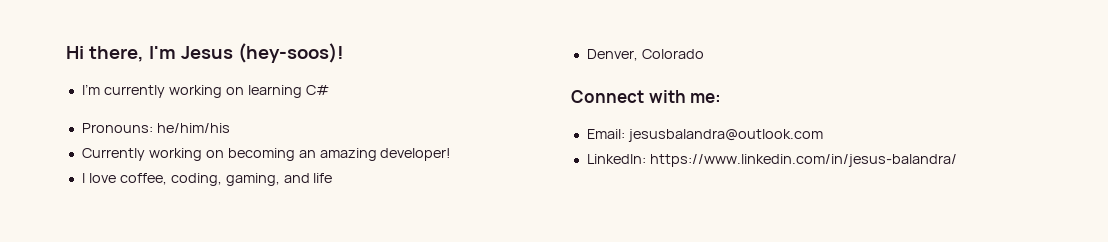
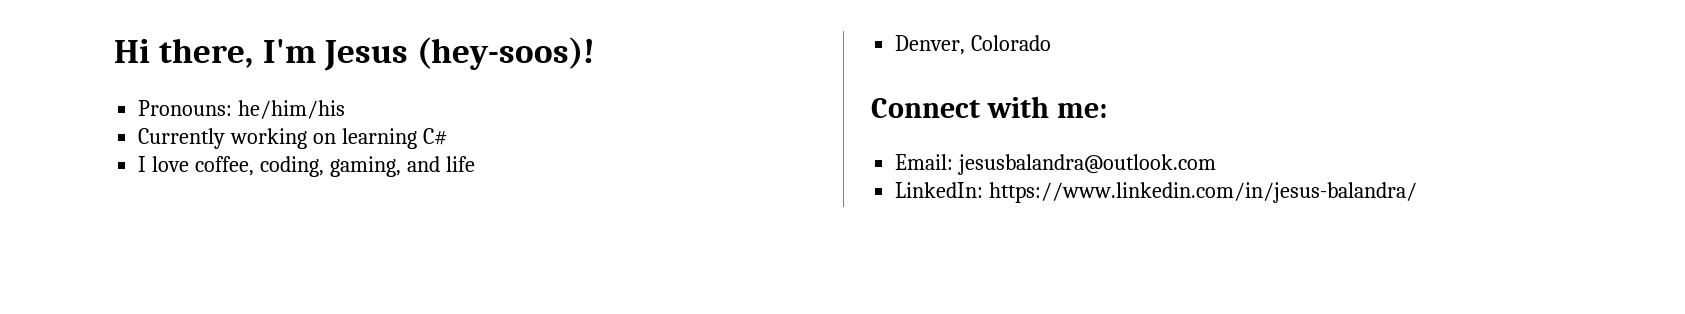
- I’m currently working on learning C#
- Currently working on becoming an amazing developer!
+ Currently working on learning C#

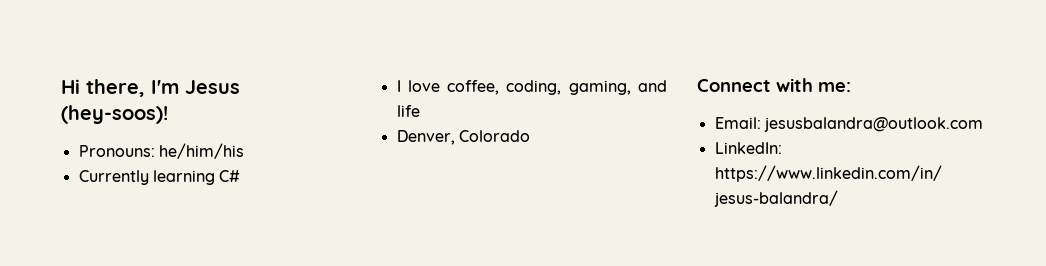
- Currently working on learning C#
+ Currently learning C#

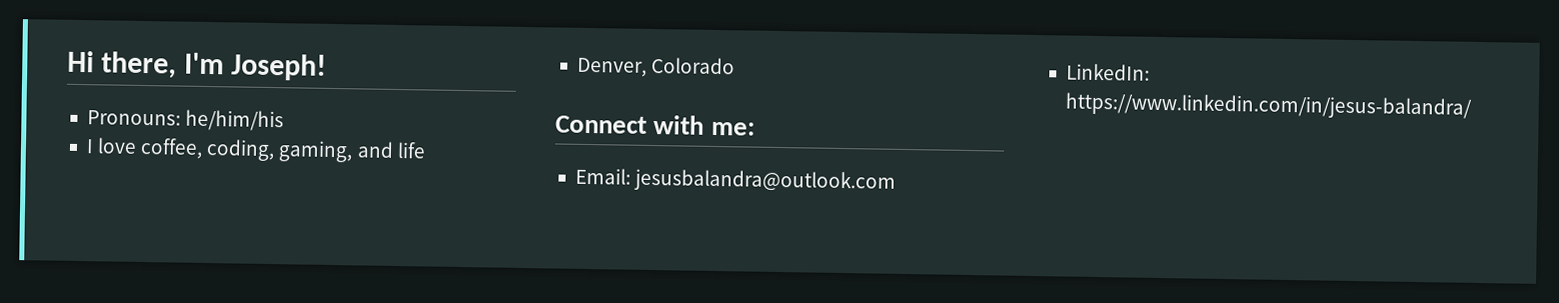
- Hi there, I'm Jesus (hey-soos)!
+ Hi there, I'm Joseph!
- Currently learning C#

